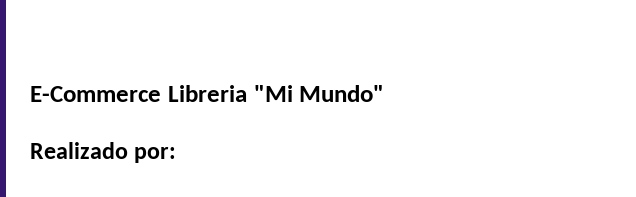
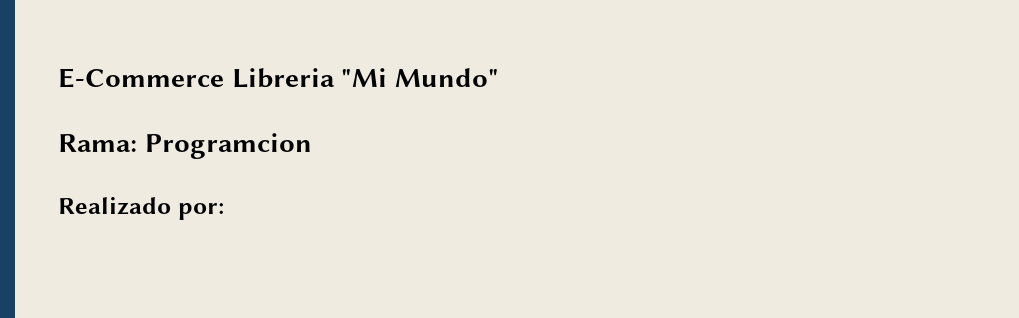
+ Rama: Programcion

